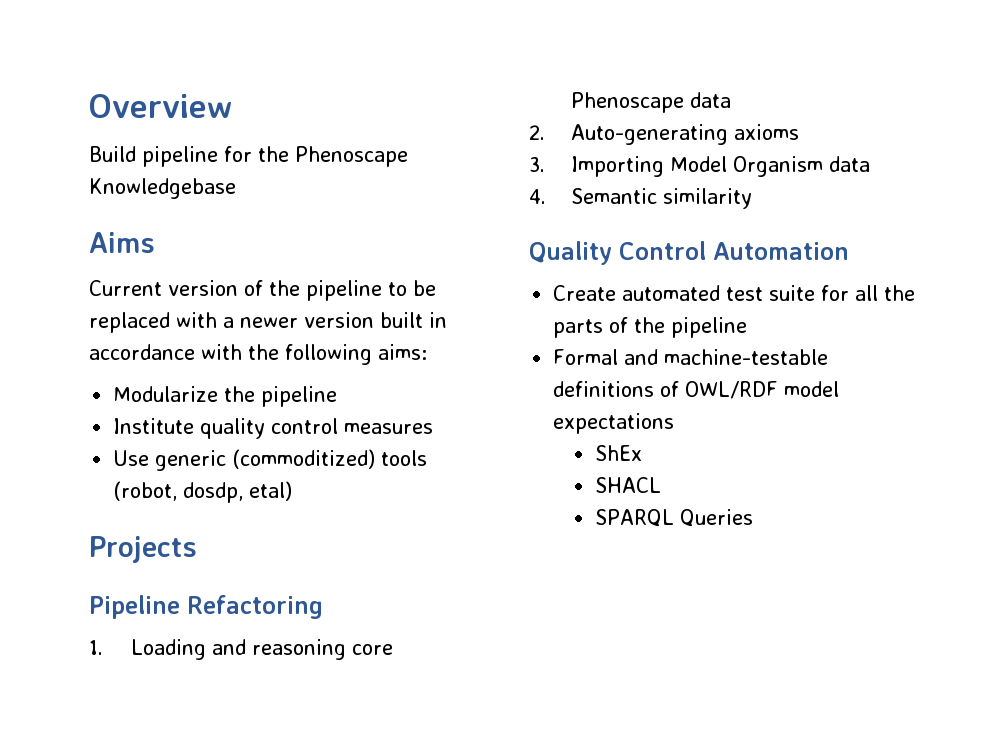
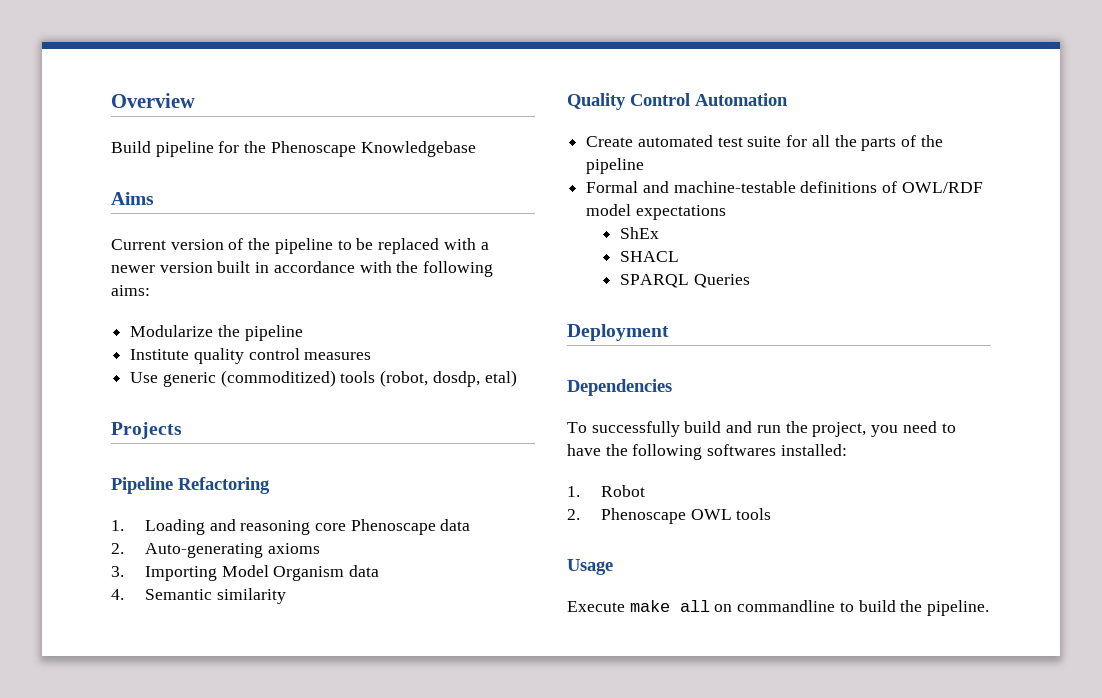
+ Deployment
+ Dependencies
+ To successfully build and run the project, you need to have the following softwares installed:
+ 1. Robot
+ 2. Phenoscape OWL tools
+ Usage
+ Execute make all on commandline to build the pipeline.

